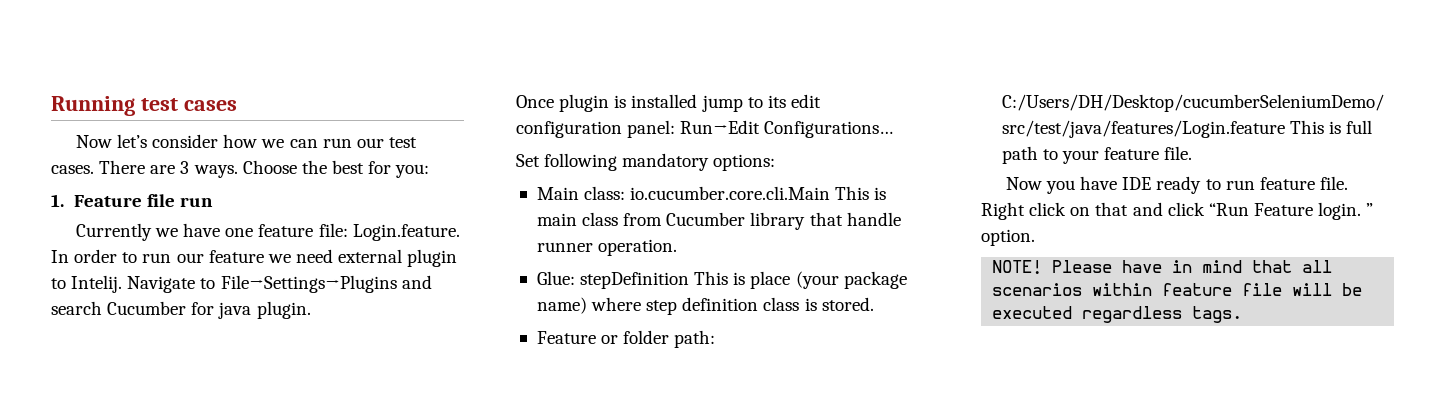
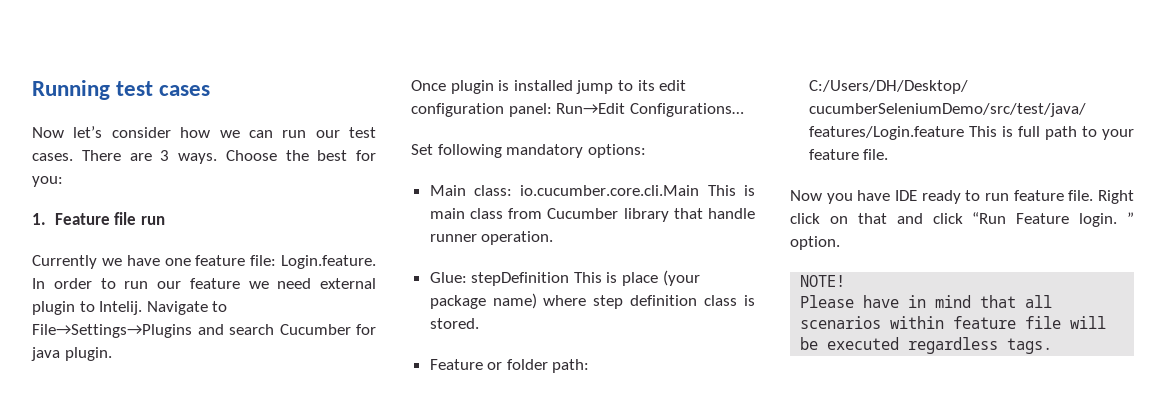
- NOTE! Please have in mind that all scenarios within feature file will be executed regardless tags.
+ NOTE!
+ Please have in mind that all scenarios within feature file will be executed regardless tags.

